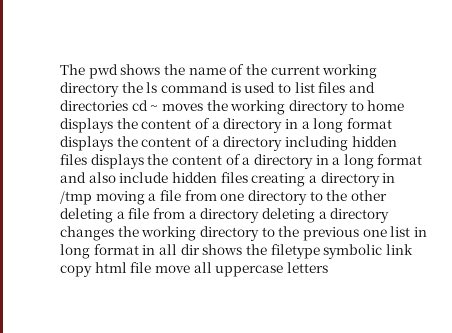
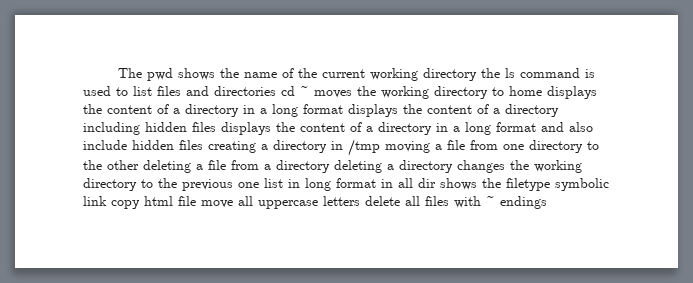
- The pwd shows the name of the current working directory the ls command is used to list files and directories cd ~ moves the working directory to home displays the content of a directory in a long format displays the content of a directory including hidden files displays the content of a directory in a long format and also include hidden files creating a directory in /tmp moving a file from one directory to the other deleting a file from a directory deleting a directory changes the working directory to the previous one list in long format in all dir shows the filetype symbolic link copy html file move all uppercase letters
+ The pwd shows the name of the current working directory the ls command is used to list files and directories cd ~ moves the working directory to home displays the content of a directory in a long format displays the content of a directory including hidden files displays the content of a directory in a long format and also include hidden files creating a directory in /tmp moving a file from one directory to the other deleting a file from a directory deleting a directory changes the working directory to the previous one list in long format in all dir shows the filetype symbolic link copy html file move all uppercase letters delete all files with ~ endings

